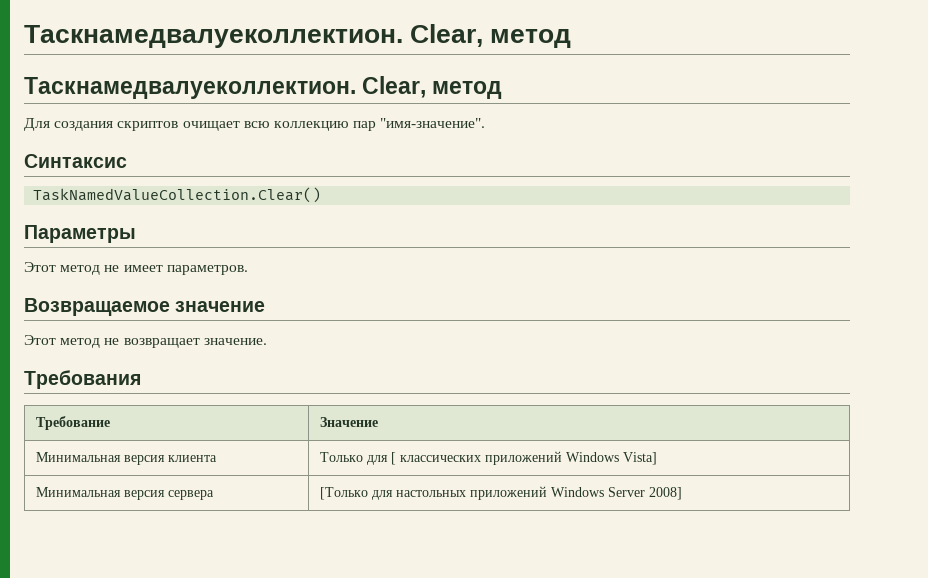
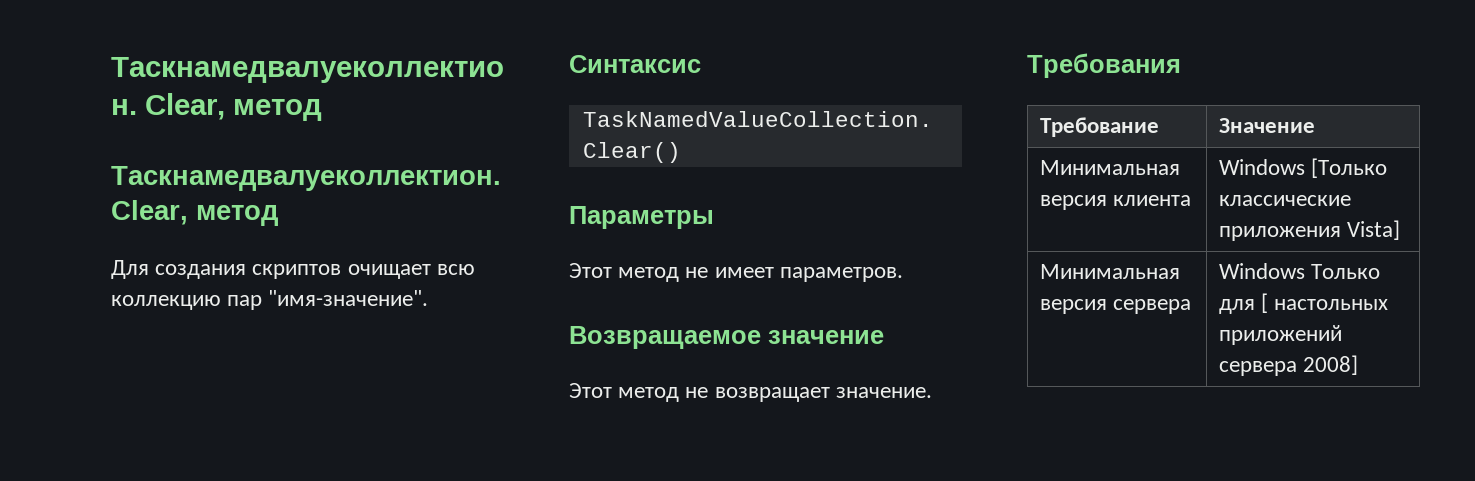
- Минимальная версия клиента | Только для [ классических приложений Windows Vista]
- Минимальная версия сервера | [Только для настольных приложений Windows Server 2008]
+ Минимальная версия клиента | Windows [Только классические приложения Vista]
+ Минимальная версия сервера | Windows Только для [ настольных приложений сервера 2008]

